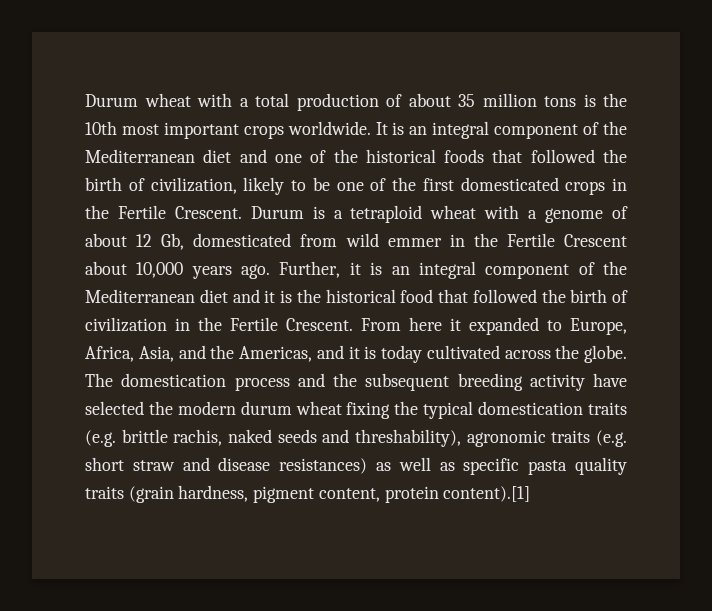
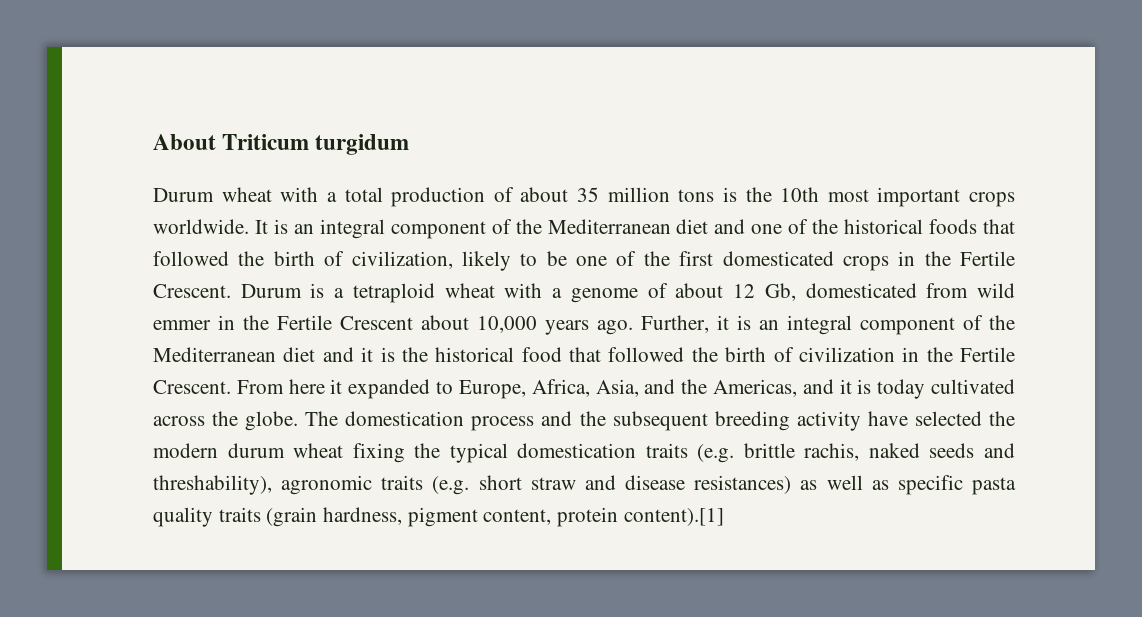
+ About Triticum turgidum

